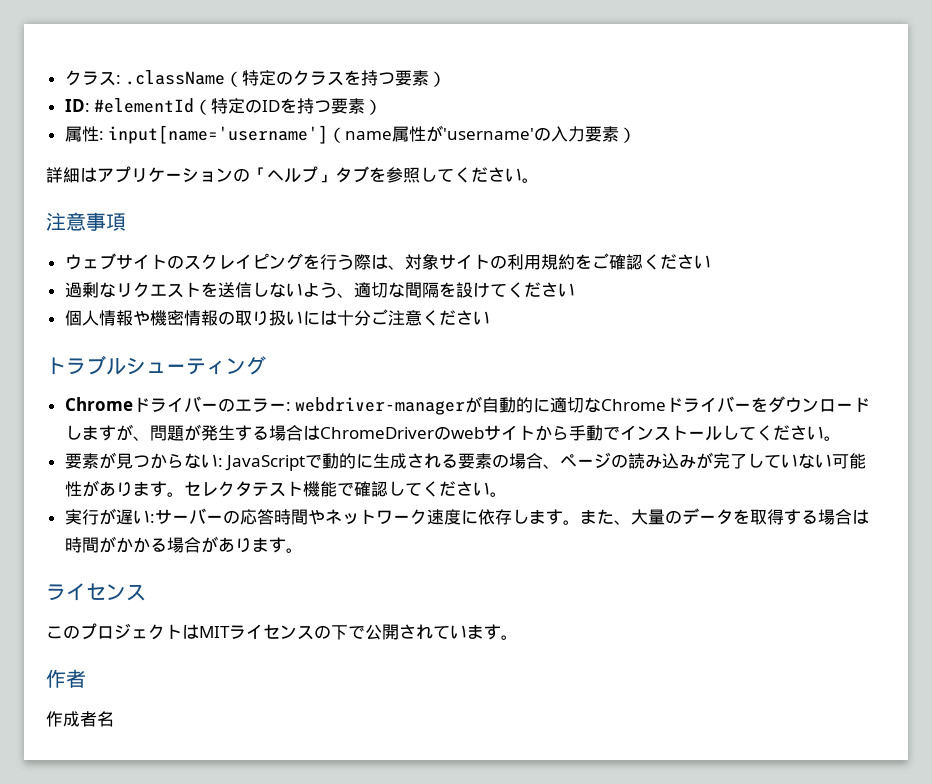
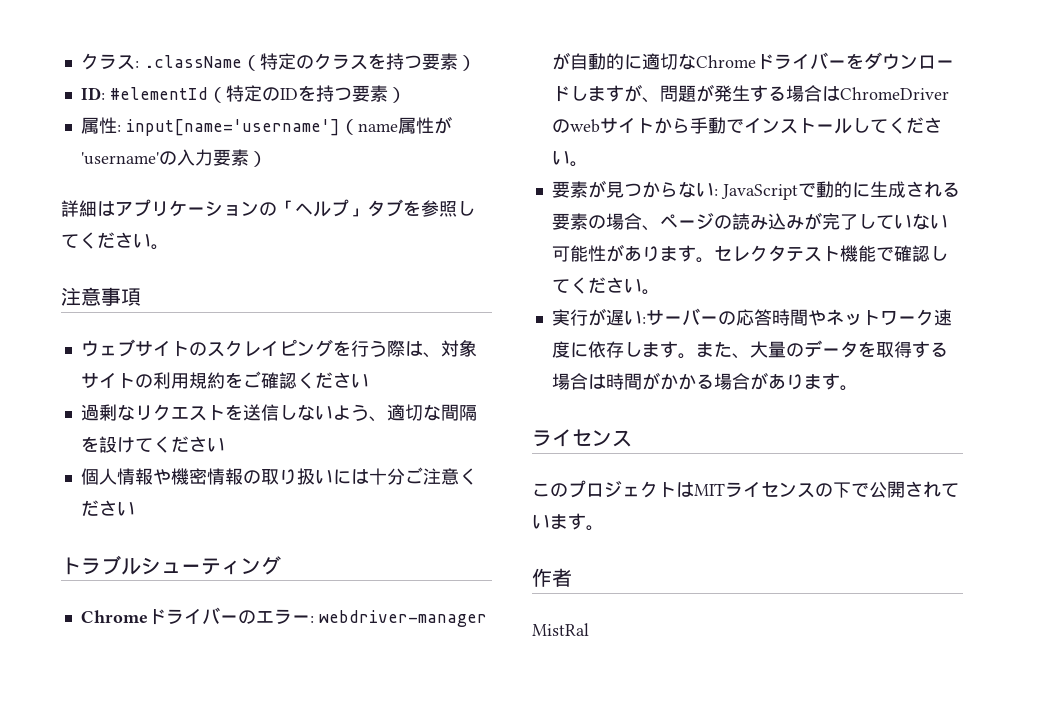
- 作成者名
+ MistRal

